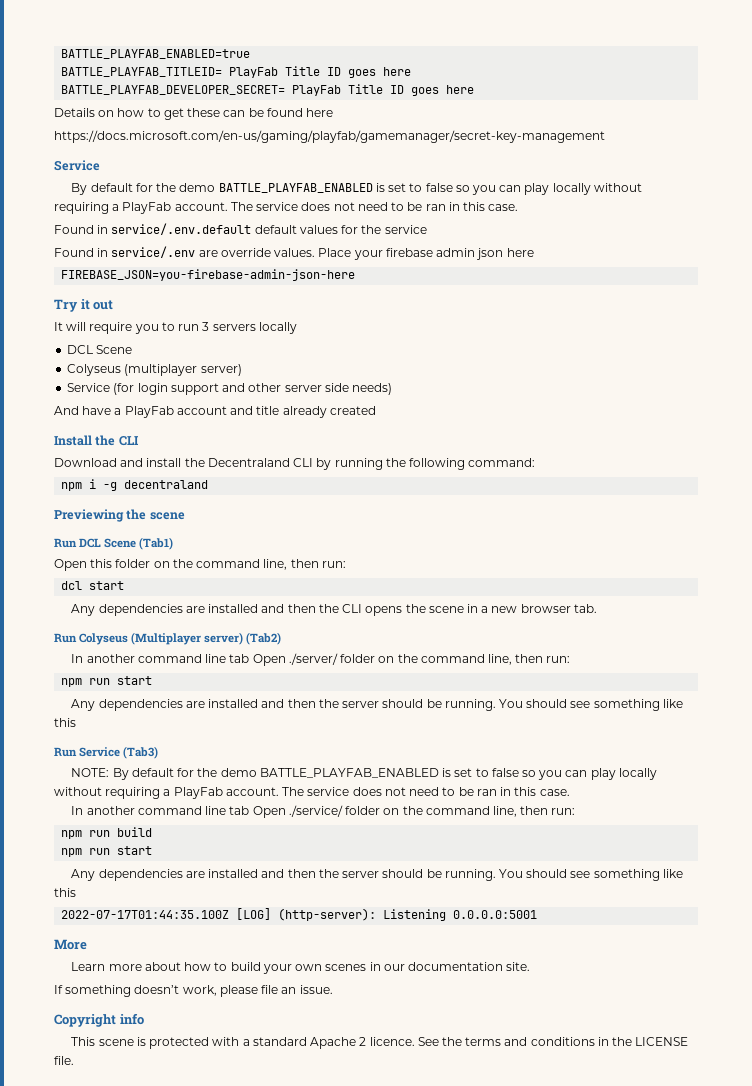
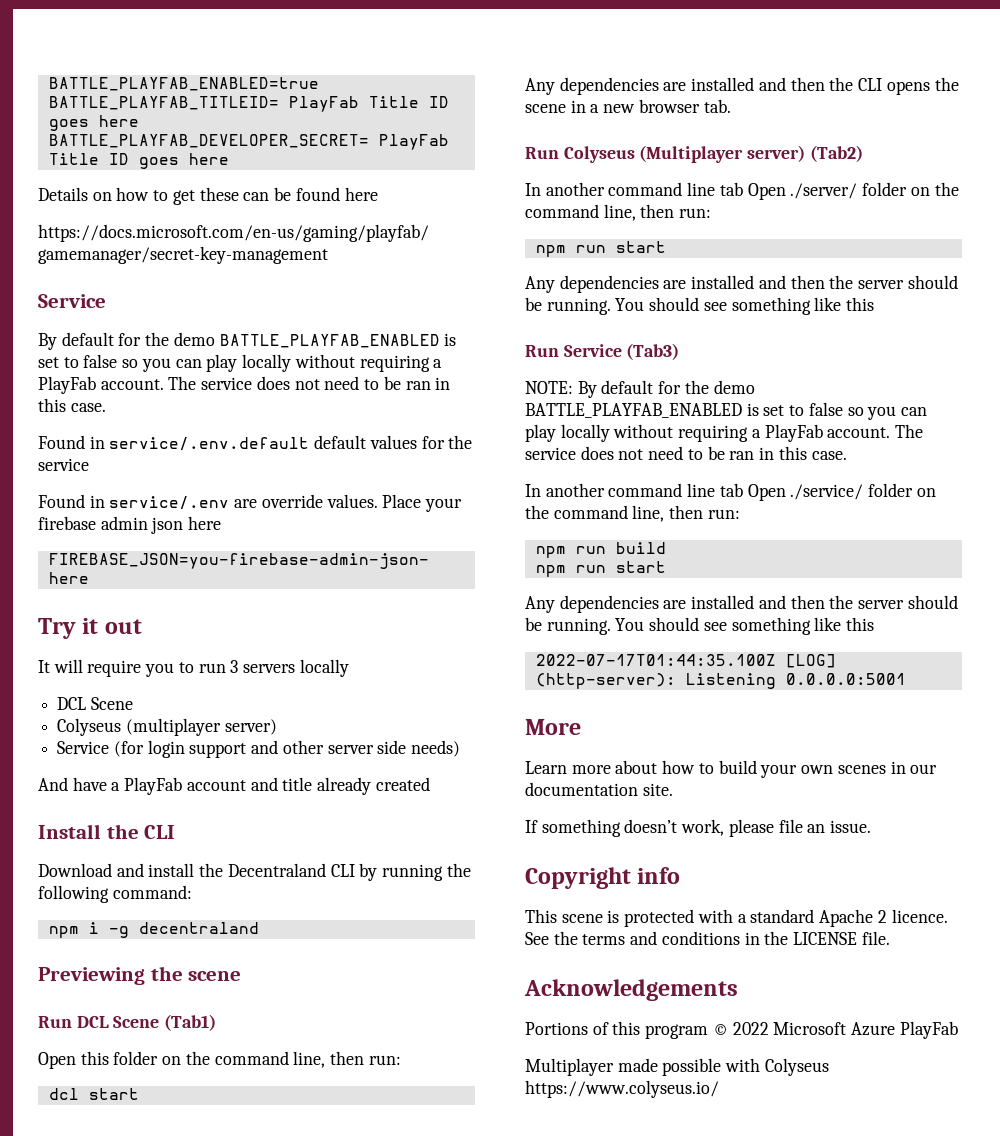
+ Acknowledgements
+ Portions of this program © 2022 Microsoft Azure PlayFab
+ Multiplayer made possible with Colyseus https://www.colyseus.io/

